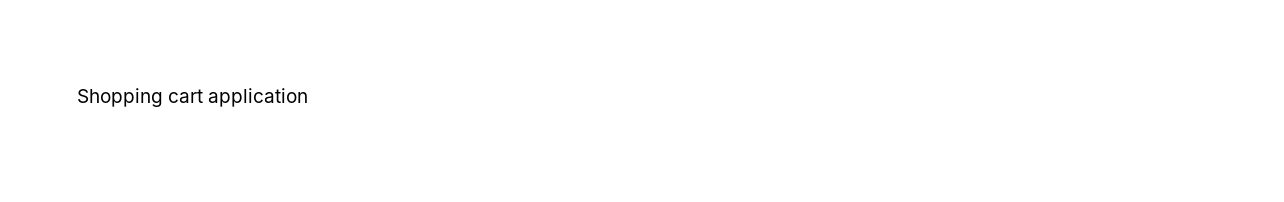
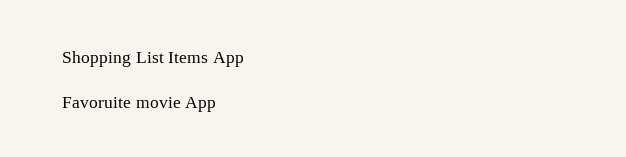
- Shopping cart application
+ Shopping List Items App
+ Favoruite movie App

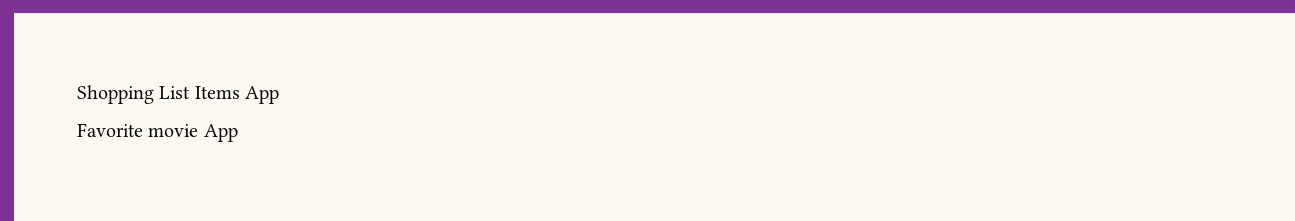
- Favoruite movie App
+ Favorite movie App

